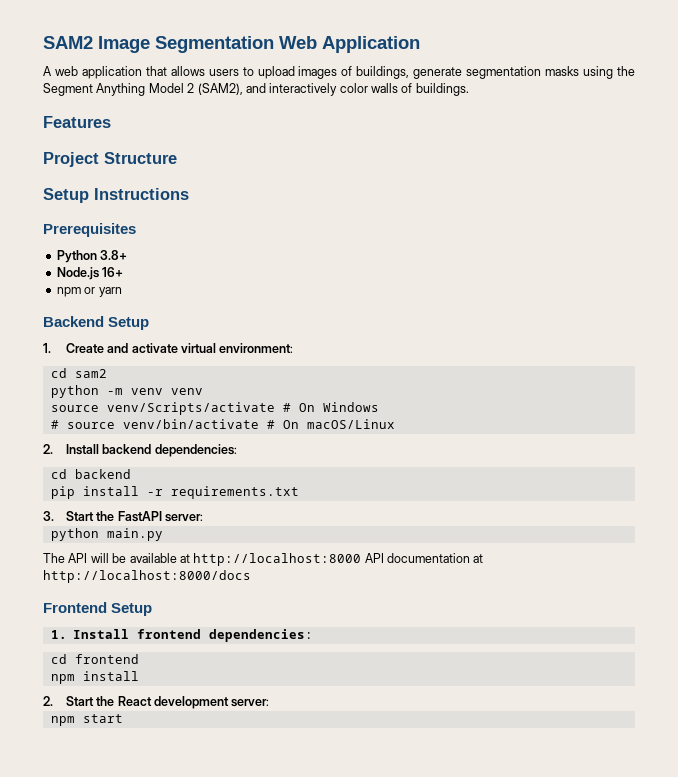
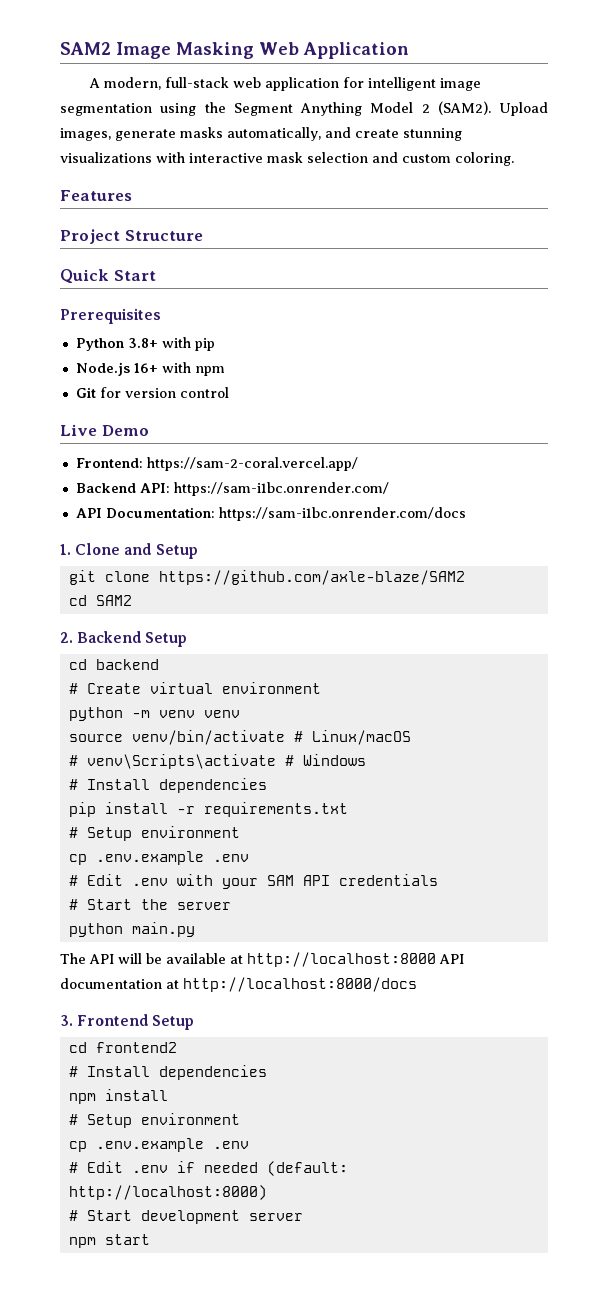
- SAM2 Image Segmentation Web Application
+ SAM2 Image Masking Web Application
- A web application that allows users to upload images of buildings, generate segmentation masks using the Segment Anything Model 2 (SAM2), and interactively color walls of buildings.
+ A modern, full-stack web application for intelligent image segmentation using the Segment Anything Model 2 (SAM2). Upload images, generate masks automatically, and create stunning visualizations with interactive mask selection and custom coloring.
- Setup Instructions
+ Quick Start
- Python 3.8+
+ Python 3.8+ with pip
- Node.js 16+
- npm or yarn
- Backend Setup
- 1. Create and activate virtual environment:
- cd sam2
+ Node.js 16+ with npm
+ Git for version control
+ Live Demo
+ Frontend: https://sam-2-coral.vercel.app/
+ Backend API: https://sam-i1bc.onrender.com/
+ API Documentation: https://sam-i1bc.onrender.com/docs
+ 1. Clone and Setup
+ git clone https://github.com/axle-blaze/SAM2
+ cd SAM2
+ 2. Backend Setup
+ cd backend
+ # Create virtual environment
- source venv/Scripts/activate # On Windows
- # source venv/bin/activate # On macOS/Linux
- 2. Install backend dependencies:
- cd backend
+ source venv/bin/activate # Linux/macOS
+ # venv\Scripts\activate # Windows
+ # Install dependencies
  pip install -r requirements.txt
- 3. Start the FastAPI server:
+ # Setup environment
+ cp .env.example .env
+ # Edit .env with your SAM API credentials
+ # Start the server
- Frontend Setup
+ 3. Frontend Setup
- 1. Install frontend dependencies:
- cd frontend
+ cd frontend2
+ # Install dependencies
  npm install
- 2. Start the React development server:
+ # Setup environment
+ cp .env.example .env
+ # Edit .env if needed (default: http://localhost:8000)
+ # Start development server

